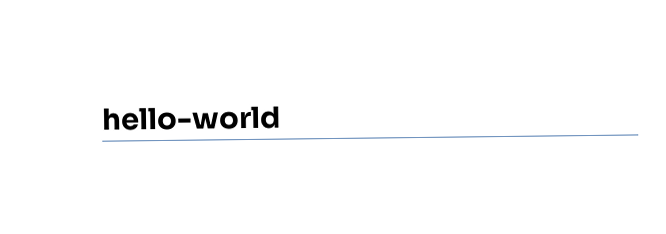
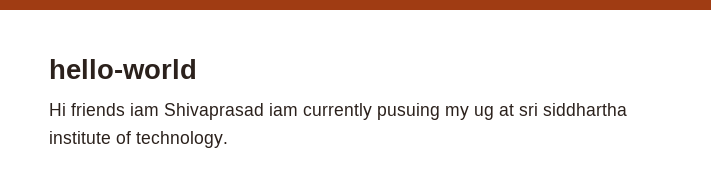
+ Hi friends iam Shivaprasad iam currently pusuing my ug at sri siddhartha institute of technology.

